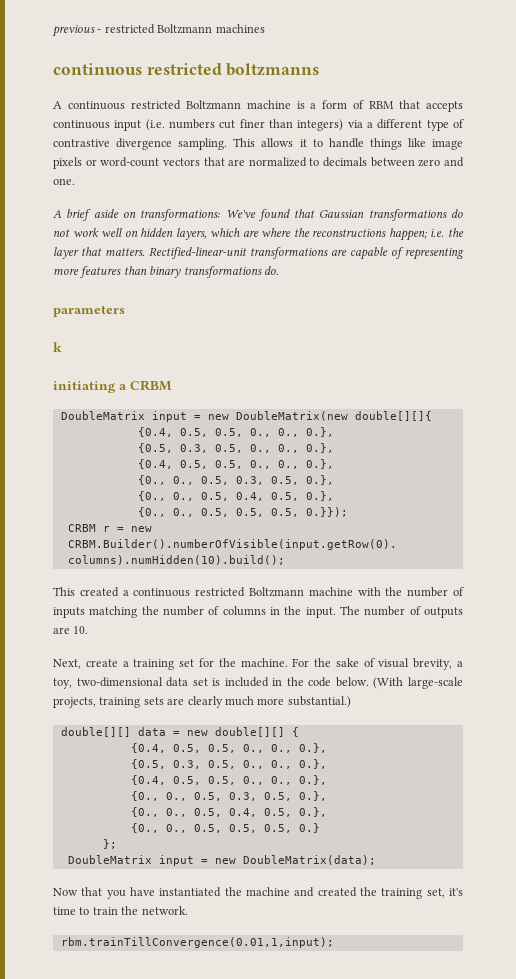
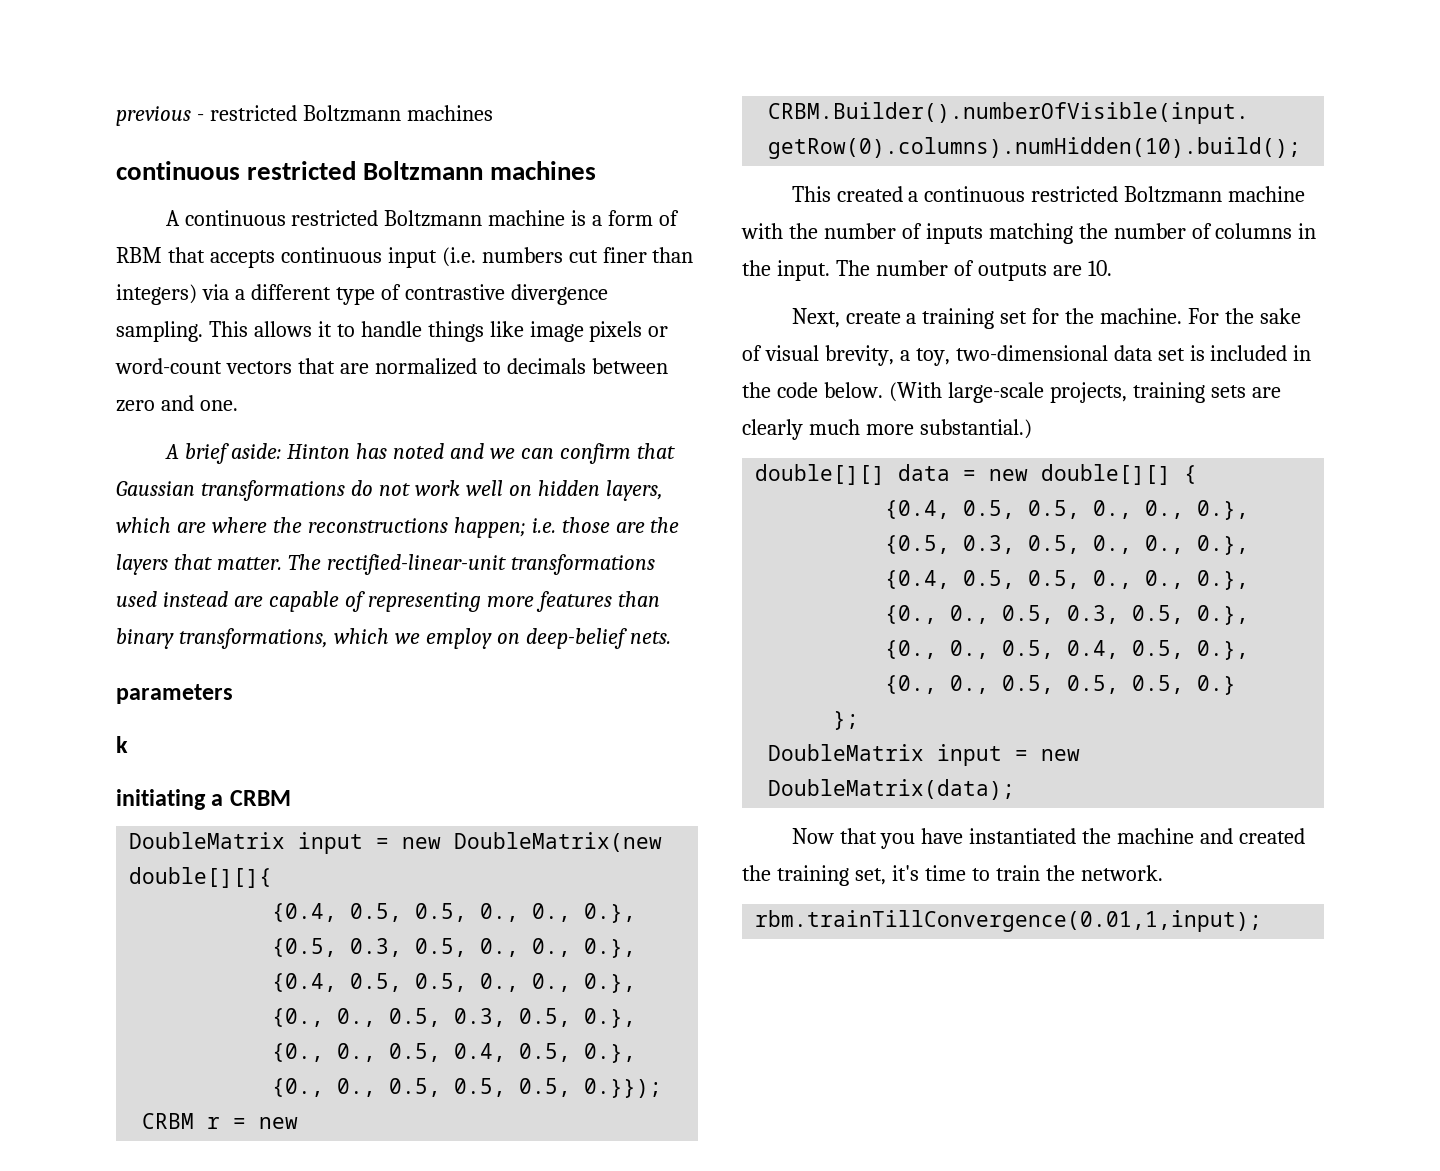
- continuous restricted boltzmanns
+ continuous restricted Boltzmann machines
- A brief aside on transformations: We've found that Gaussian transformations do not work well on hidden layers, which are where the reconstructions happen; i.e. the layer that matters. Rectified-linear-unit transformations are capable of representing more features than binary transformations do.
+ A brief aside: Hinton has noted and we can confirm that Gaussian transformations do not work well on hidden layers, which are where the reconstructions happen; i.e. those are the layers that matter. The rectified-linear-unit transformations used instead are capable of representing more features than binary transformations, which we employ on deep-belief nets.

